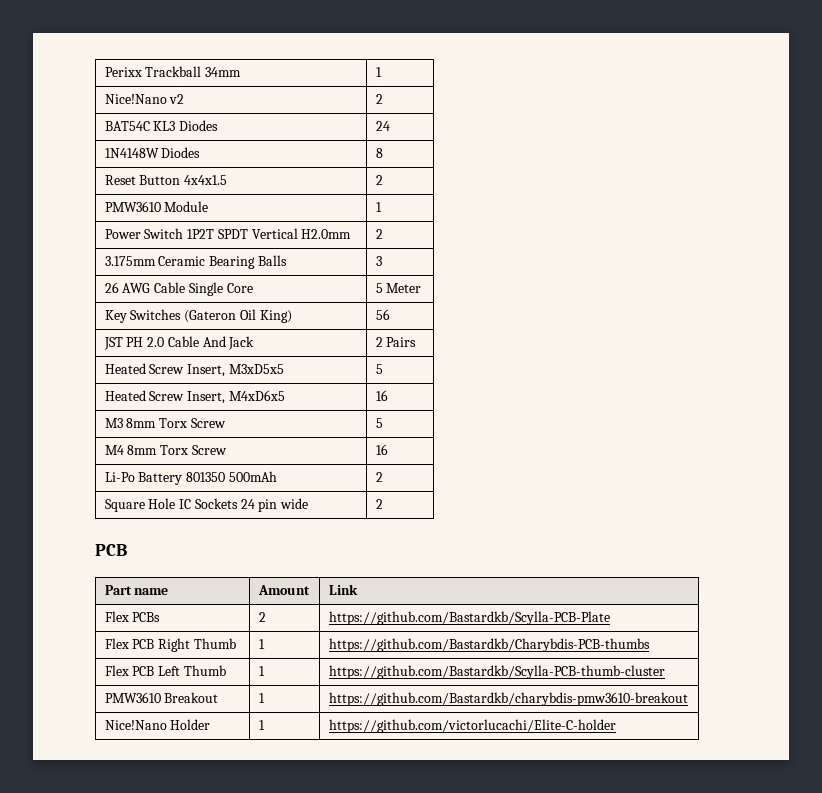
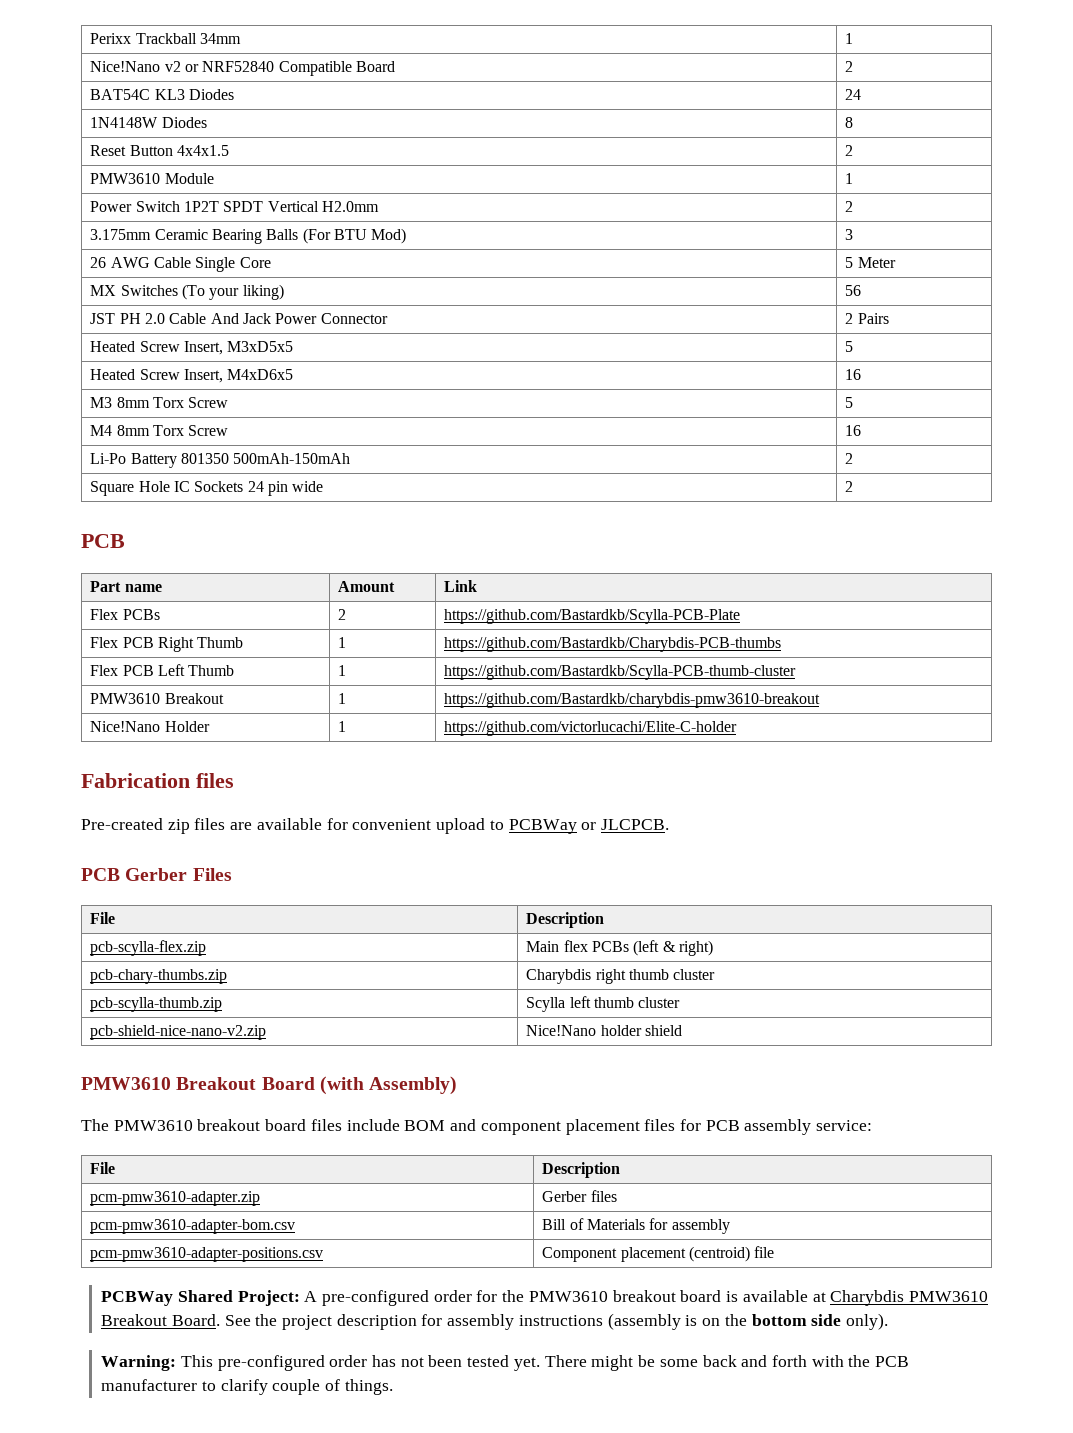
- Nice!Nano v2 | 2
+ Nice!Nano v2 or NRF52840 Compatible Board | 2
- 3.175mm Ceramic Bearing Balls | 3
+ 3.175mm Ceramic Bearing Balls (For BTU Mod) | 3
- Key Switches (Gateron Oil King) | 56
+ MX Switches (To your liking) | 56
- JST PH 2.0 Cable And Jack | 2 Pairs
+ JST PH 2.0 Cable And Jack Power Connector | 2 Pairs
- Li-Po Battery 801350 500mAh | 2
+ Li-Po Battery 801350 500mAh-150mAh | 2
+ Fabrication files
+ Pre-created zip files are available for convenient upload to PCBWay or JLCPCB.
+ PCB Gerber Files
+ File | Description
+ pcb-scylla-flex.zip | Main flex PCBs (left & right)
+ pcb-chary-thumbs.zip | Charybdis right thumb cluster
+ pcb-scylla-thumb.zip | Scylla left thumb cluster
+ pcb-shield-nice-nano-v2.zip | Nice!Nano holder shield
+ PMW3610 Breakout Board (with Assembly)
+ The PMW3610 breakout board files include BOM and component placement files for PCB assembly service:
+ File | Description
+ pcm-pmw3610-adapter.zip | Gerber files
+ pcm-pmw3610-adapter-bom.csv | Bill of Materials for assembly
+ pcm-pmw3610-adapter-positions.csv | Component placement (centroid) file
+ PCBWay Shared Project: A pre-configured order for the PMW3610 breakout board is available at Charybdis PMW3610 Breakout Board. See the project description for assembly instructions (assembly is on the bottom side only).
+ Warning: This pre-configured order has not been tested yet. There might be some back and forth with the PCB manufacturer to clarify couple of things.

